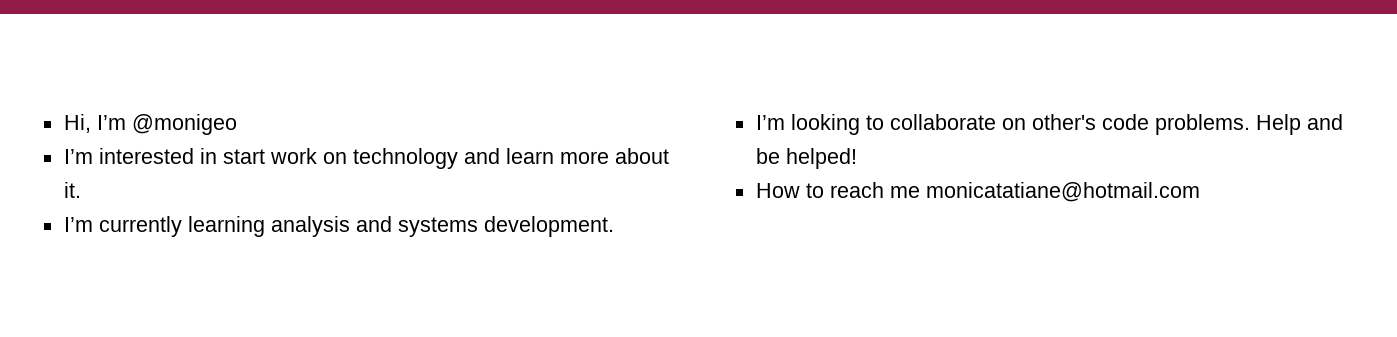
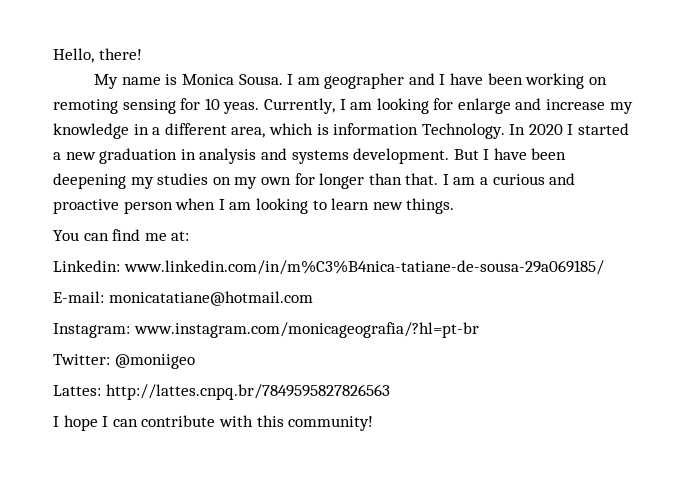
- Hi, I’m @monigeo
- I’m interested in start work on technology and learn more about it.
- I’m currently learning analysis and systems development.
- I’m looking to collaborate on other's code problems. Help and be helped!
- How to reach me monicatatiane@hotmail.com
+ Hello, there!
+ My name is Monica Sousa. I am geographer and I have been working on remoting sensing for 10 yeas. Currently, I am looking for enlarge and increase my knowledge in a different area, which is information Technology. In 2020 I started a new graduation in analysis and systems development. But I have been deepening my studies on my own for longer than that. I am a curious and proactive person when I am looking to learn new things.
+ You can find me at:
+ Linkedin: www.linkedin.com/in/m%C3%B4nica-tatiane-de-sousa-29a069185/
+ E-mail: monicatatiane@hotmail.com
+ Instagram: www.instagram.com/monicageografia/?hl=pt-br
+ Twitter: @moniigeo
+ Lattes: http://lattes.cnpq.br/7849595827826563
+ I hope I can contribute with this community!

